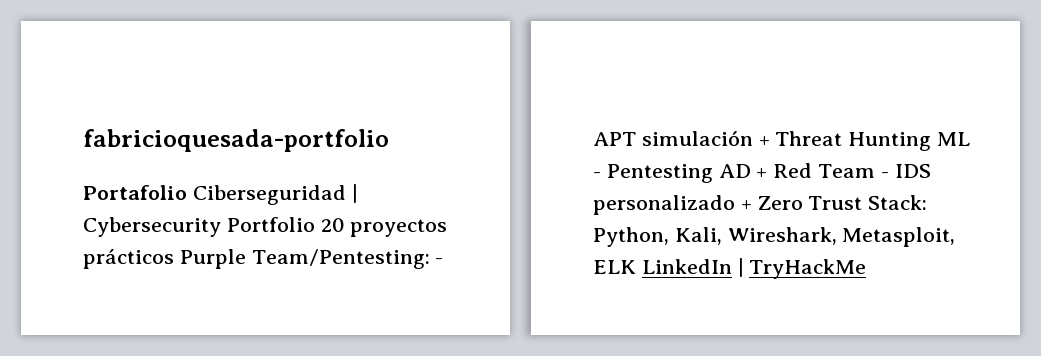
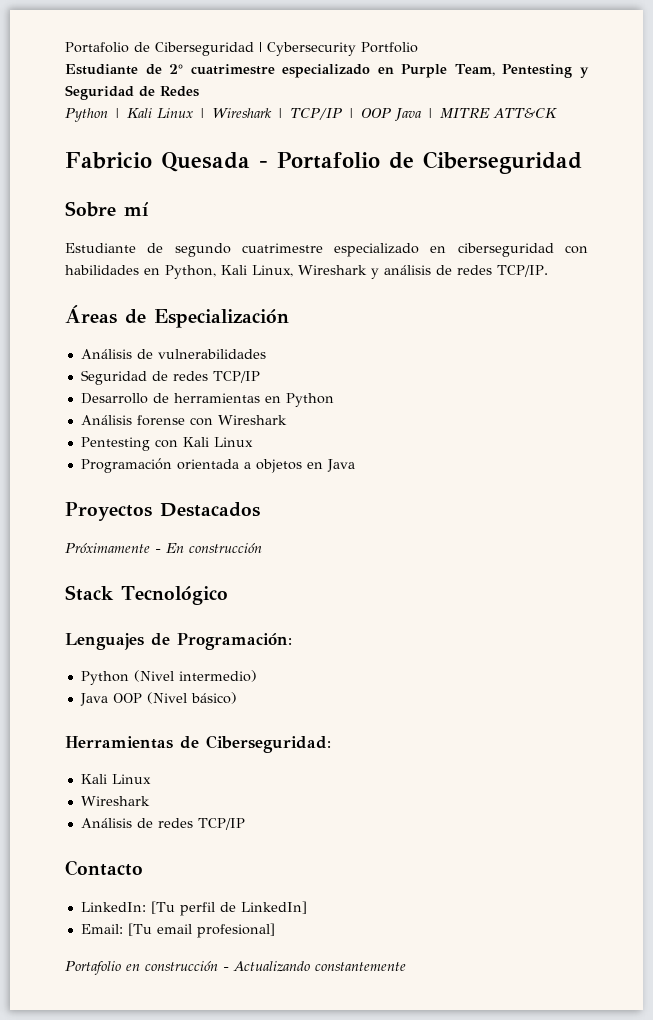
- fabricioquesada-portfolio
- Portafolio Ciberseguridad | Cybersecurity Portfolio 20 proyectos prácticos Purple Team/Pentesting: - APT simulación + Threat Hunting ML - Pentesting AD + Red Team - IDS personalizado + Zero Trust Stack: Python, Kali, Wireshark, Metasploit, ELK LinkedIn | TryHackMe
+ Portafolio de Ciberseguridad | Cybersecurity Portfolio
+ Estudiante de 2° cuatrimestre especializado en Purple Team, Pentesting y Seguridad de Redes
+ Python | Kali Linux | Wireshark | TCP/IP | OOP Java | MITRE ATT&CK
+ Fabricio Quesada - Portafolio de Ciberseguridad
+ Sobre mí
+ Estudiante de segundo cuatrimestre especializado en ciberseguridad con habilidades en Python, Kali Linux, Wireshark y análisis de redes TCP/IP.
+ Áreas de Especialización
+ Análisis de vulnerabilidades
+ Seguridad de redes TCP/IP
+ Desarrollo de herramientas en Python
+ Análisis forense con Wireshark
+ Pentesting con Kali Linux
+ Programación orientada a objetos en Java
+ Proyectos Destacados
+ Próximamente - En construcción
+ Stack Tecnológico
+ Lenguajes de Programación:
+ Python (Nivel intermedio)
+ Java OOP (Nivel básico)
+ Herramientas de Ciberseguridad:
+ Kali Linux
+ Wireshark
+ Análisis de redes TCP/IP
+ Contacto
+ LinkedIn: [Tu perfil de LinkedIn]
+ Email: [Tu email profesional]
+ Portafolio en construcción - Actualizando constantemente

